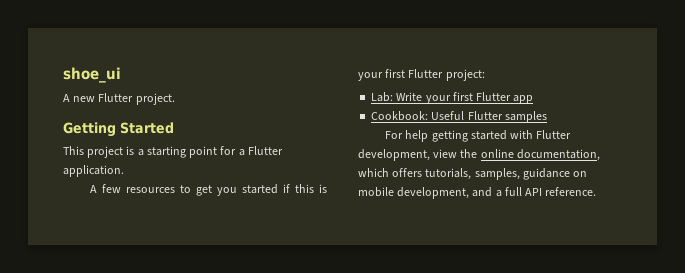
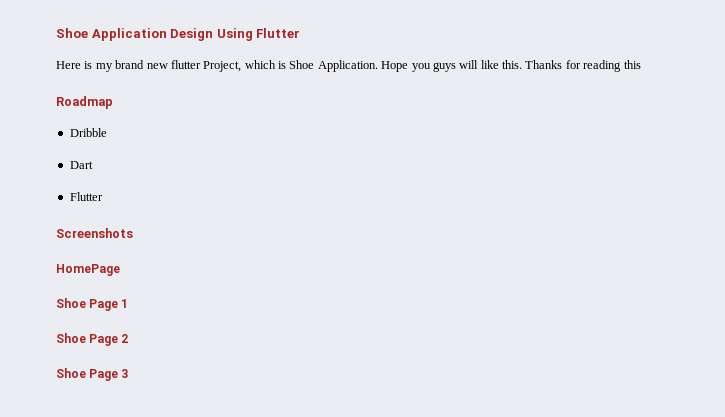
- shoe_ui
- A new Flutter project.
- Getting Started
- This project is a starting point for a Flutter application.
- A few resources to get you started if this is your first Flutter project:
- Lab: Write your first Flutter app
- Cookbook: Useful Flutter samples
- For help getting started with Flutter development, view the online documentation, which offers tutorials, samples, guidance on mobile development, and a full API reference.
+ Shoe Application Design Using Flutter
+ Here is my brand new flutter Project, which is Shoe Application. Hope you guys will like this. Thanks for reading this
+ Roadmap
+ Dribble
+ Dart
+ Flutter
+ Screenshots
+ HomePage
+ Shoe Page 1
+ Shoe Page 2
+ Shoe Page 3

